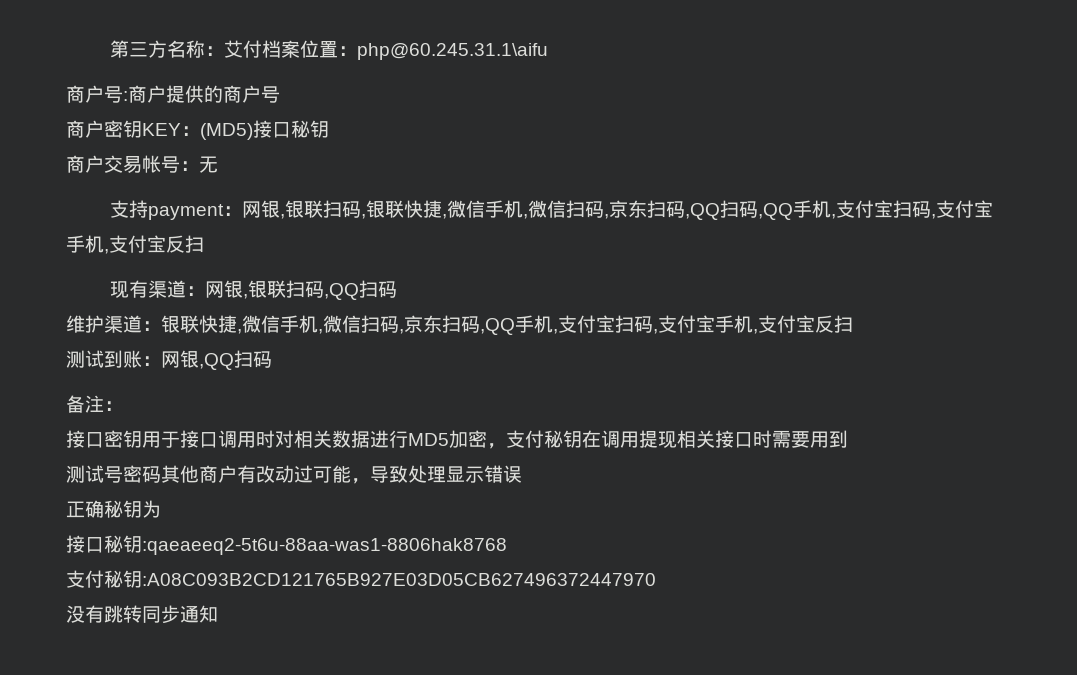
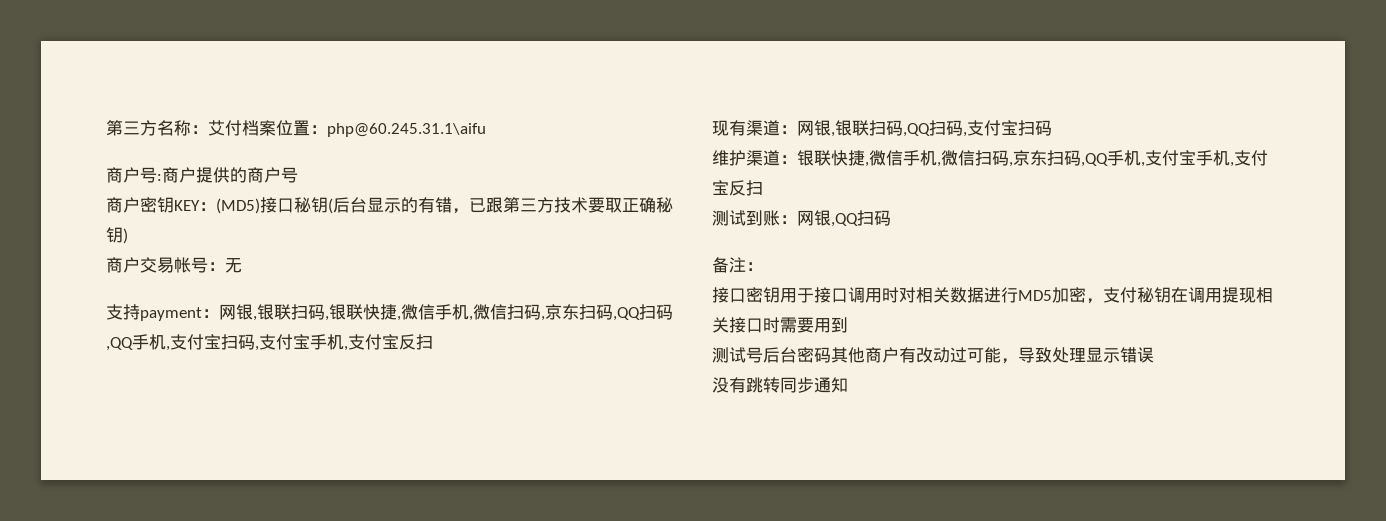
- 商户密钥KEY：(MD5)接口秘钥
+ 商户密钥KEY：(MD5)接口秘钥(后台显示的有错，已跟第三方技术要取正确秘钥)
- 现有渠道：网银,银联扫码,QQ扫码
+ 现有渠道：网银,银联扫码,QQ扫码,支付宝扫码
- 维护渠道：银联快捷,微信手机,微信扫码,京东扫码,QQ手机,支付宝扫码,支付宝手机,支付宝反扫
+ 维护渠道：银联快捷,微信手机,微信扫码,京东扫码,QQ手机,支付宝手机,支付宝反扫
- 测试号密码其他商户有改动过可能，导致处理显示错误
+ 测试号后台密码其他商户有改动过可能，导致处理显示错误
- 正确秘钥为
- 接口秘钥:qaeaeeq2-5t6u-88aa-was1-8806hak8768
- 支付秘钥:A08C093B2CD121765B927E03D05CB627496372447970

